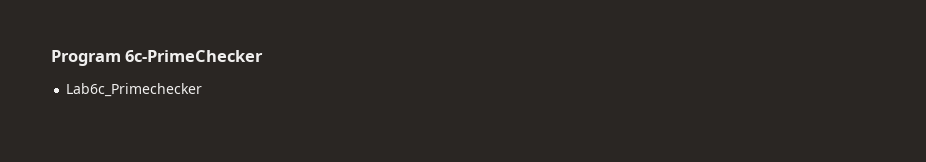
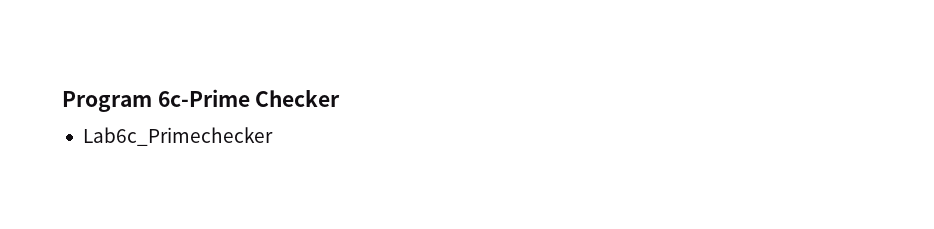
- Program 6c-PrimeChecker
+ Program 6c-Prime Checker

